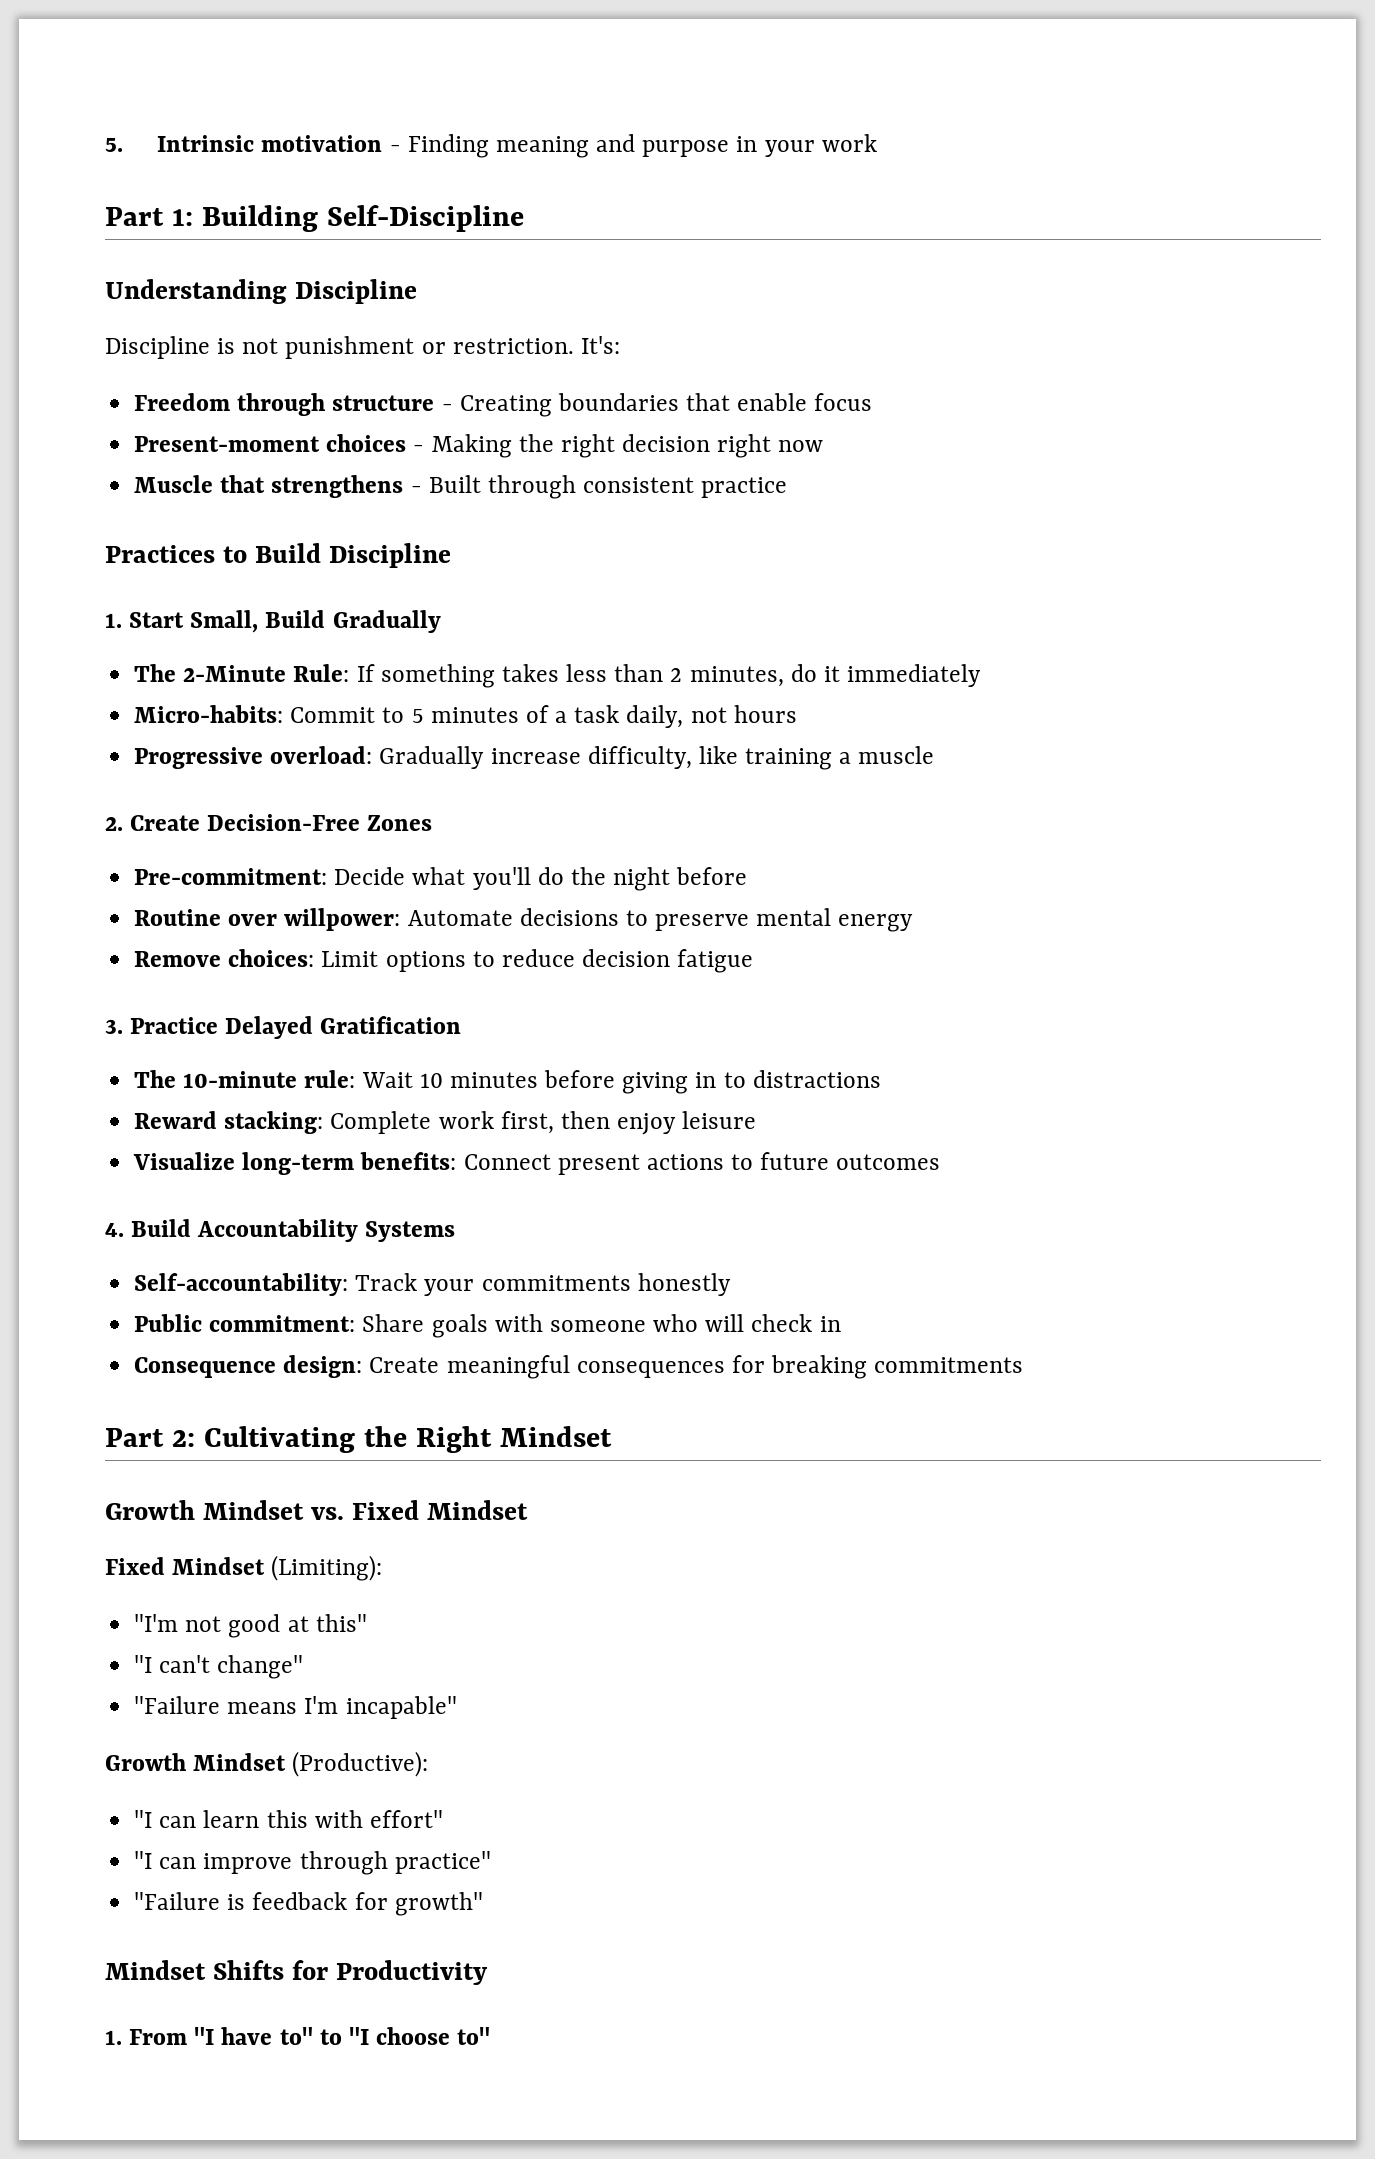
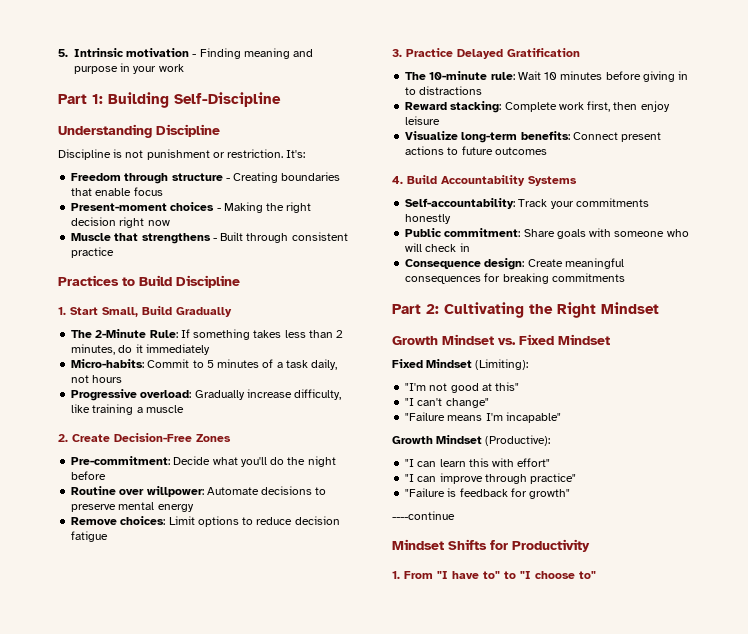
+ ----continue

